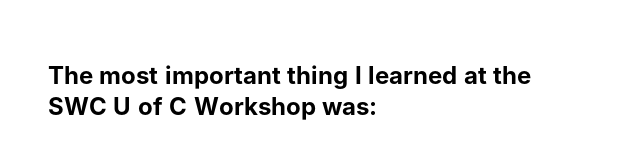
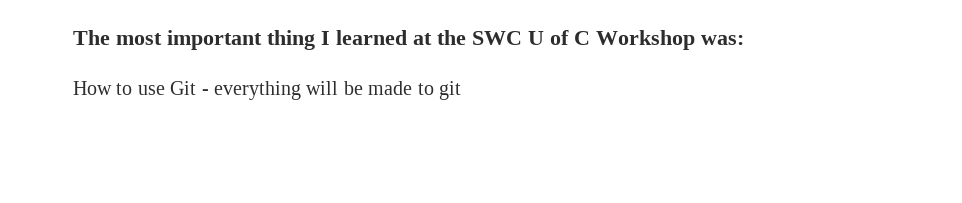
+ How to use Git - everything will be made to git

